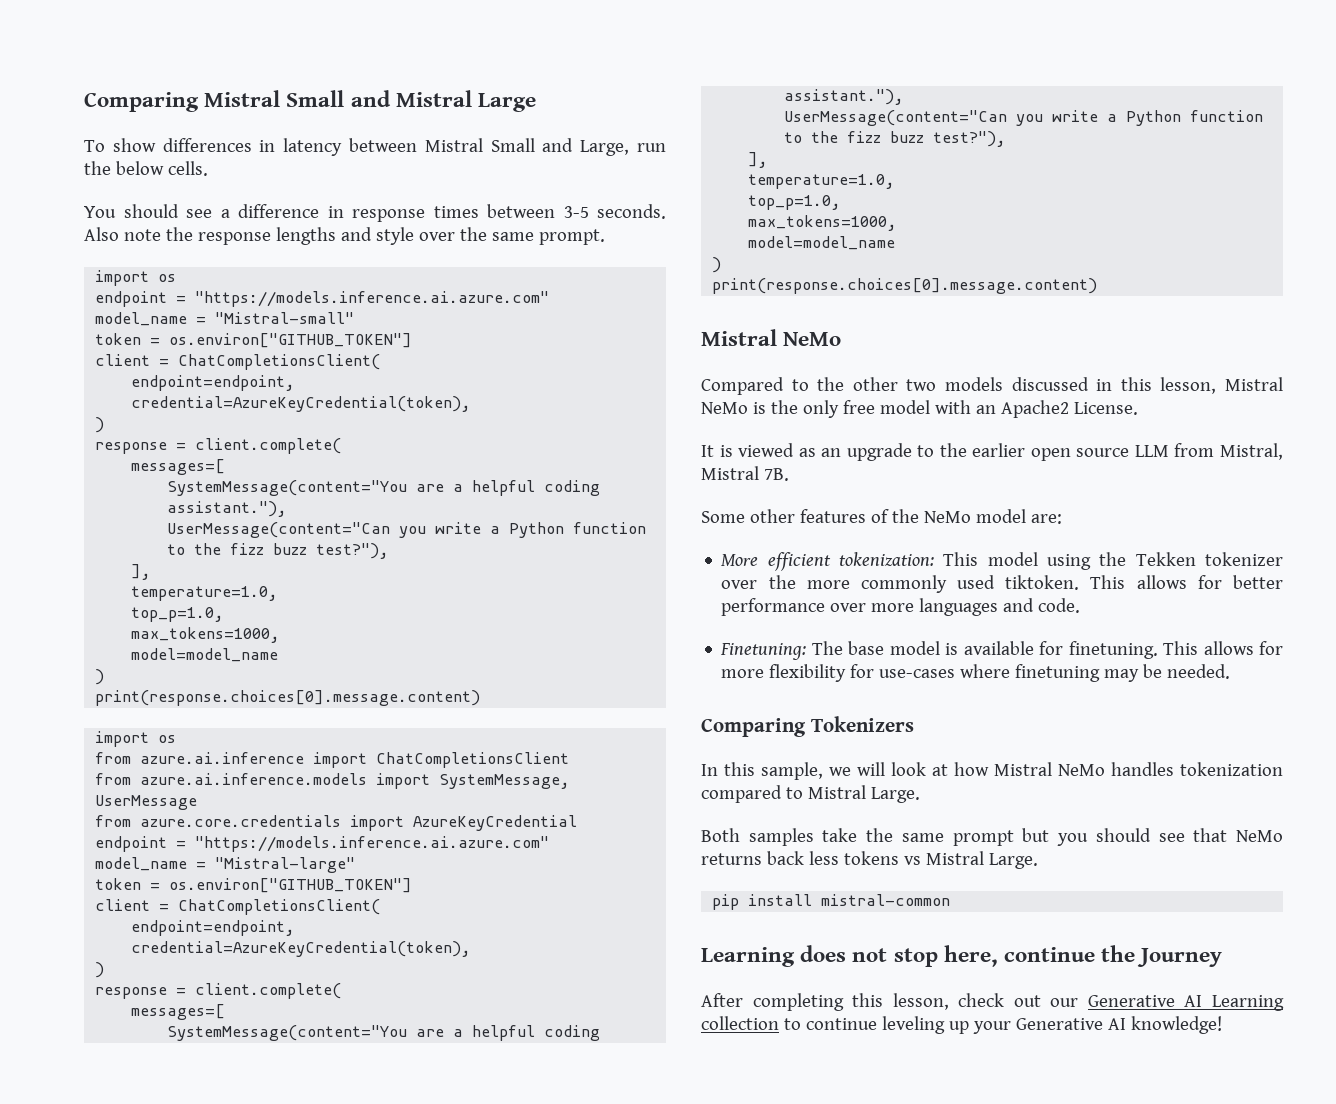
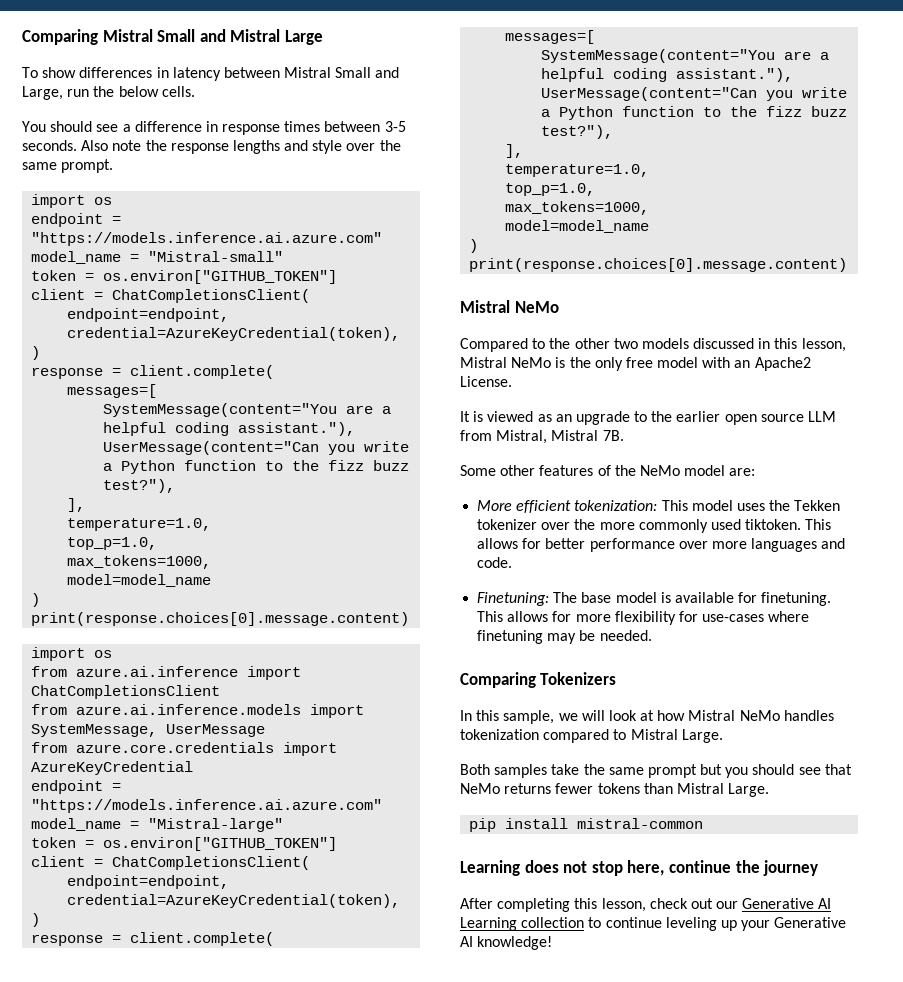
- More efficient tokenization: This model using the Tekken tokenizer over the more commonly used tiktoken.
+ More efficient tokenization: This model uses the Tekken tokenizer over the more commonly used tiktoken.
- Both samples take the same prompt but you should see that NeMo returns back less tokens vs Mistral Large.
+ Both samples take the same prompt but you should see that NeMo returns fewer tokens than Mistral Large.
- Learning does not stop here, continue the Journey
+ Learning does not stop here, continue the journey

